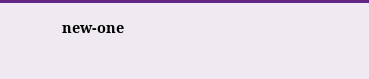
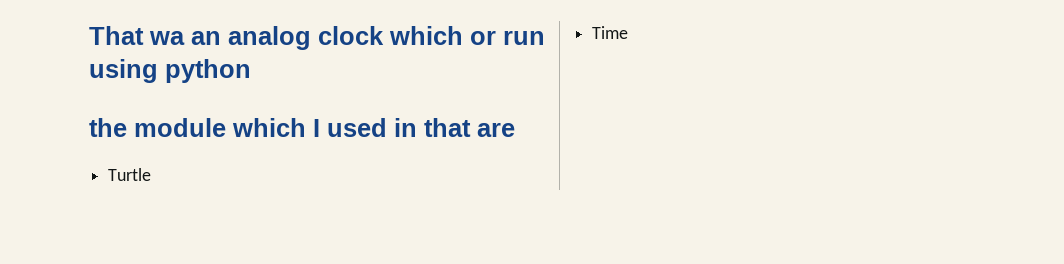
- new-one
+ That wa an analog clock which or run using python
+ the module which I used in that are
+ Turtle
+ Time

